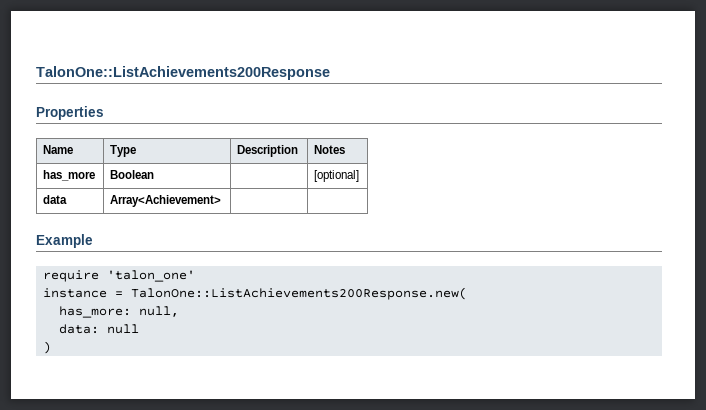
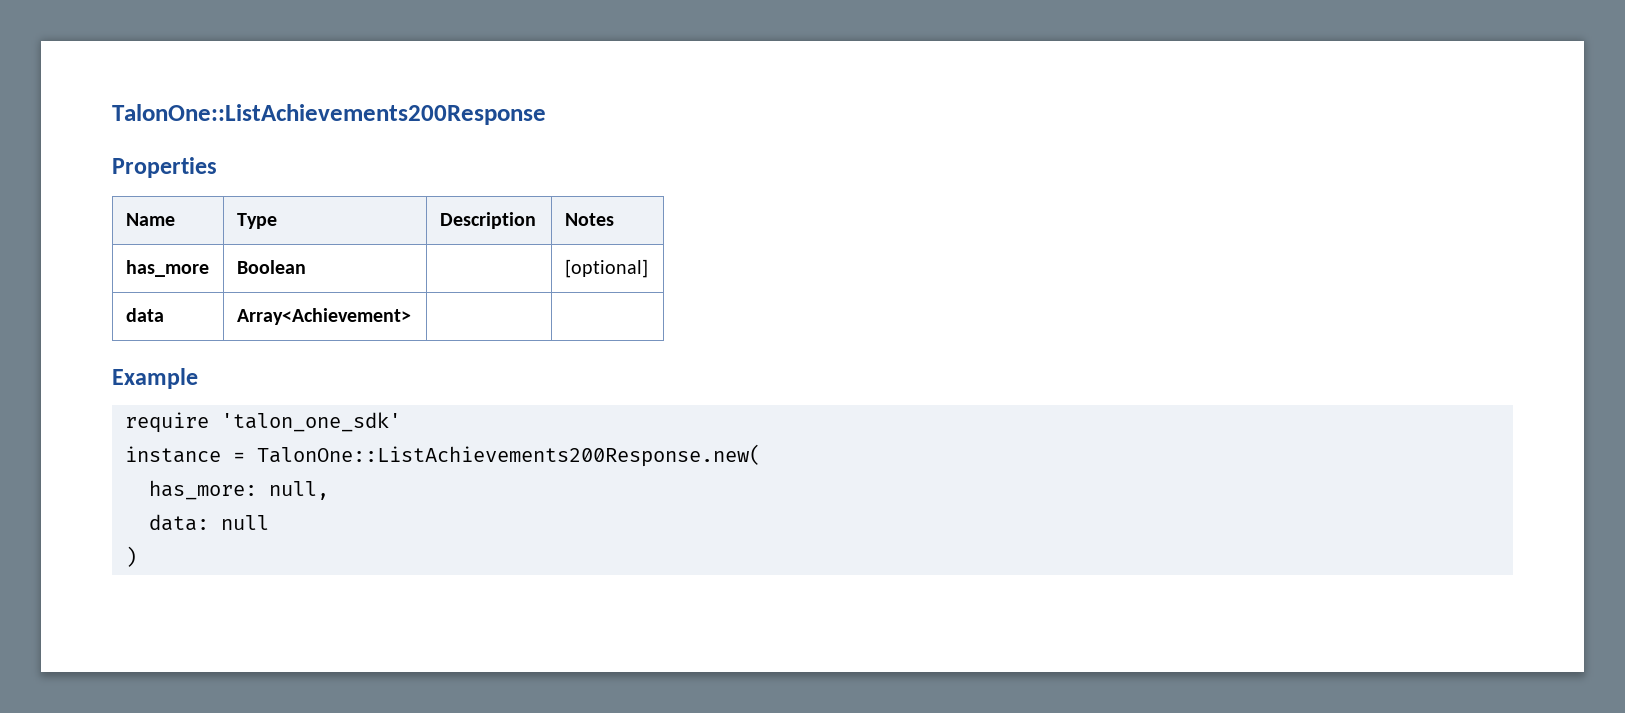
- require 'talon_one'
+ require 'talon_one_sdk'

